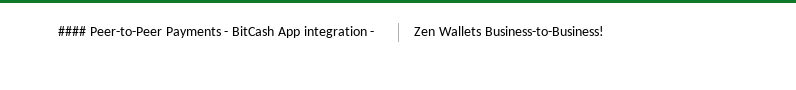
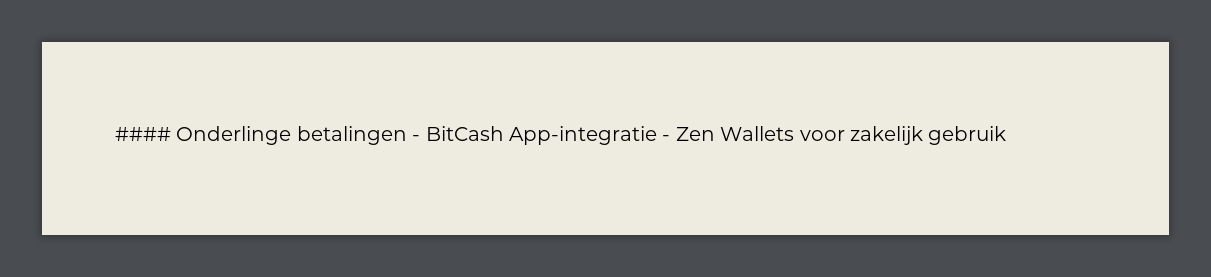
- #### Peer-to-Peer Payments - BitCash App integration - Zen Wallets Business-to-Business!
+ #### Onderlinge betalingen - BitCash App-integratie - Zen Wallets voor zakelijk gebruik

